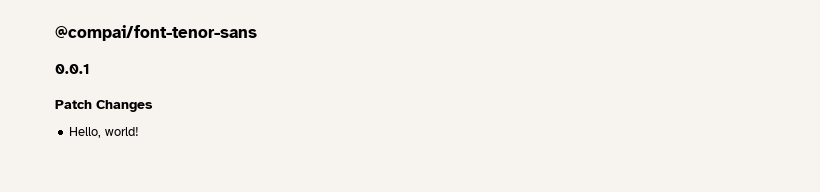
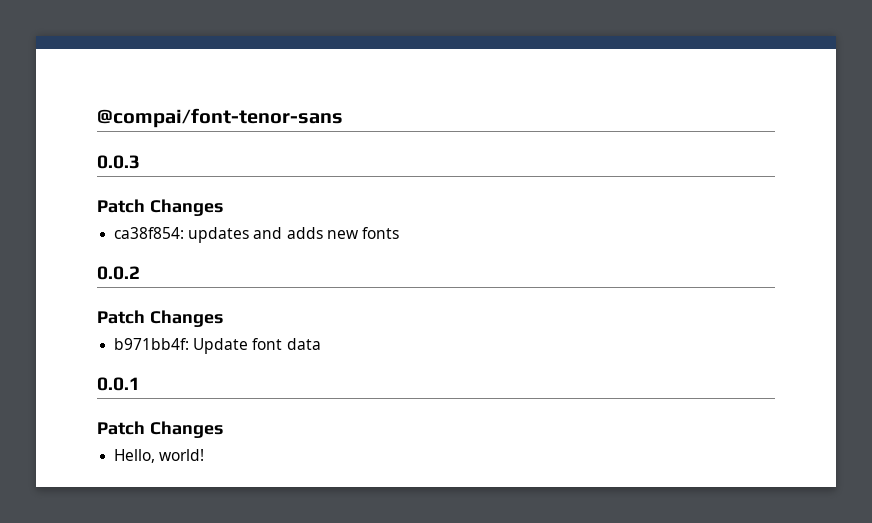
+ 0.0.3
+ Patch Changes
+ ca38f854: updates and adds new fonts
+ 0.0.2
+ Patch Changes
+ b971bb4f: Update font data

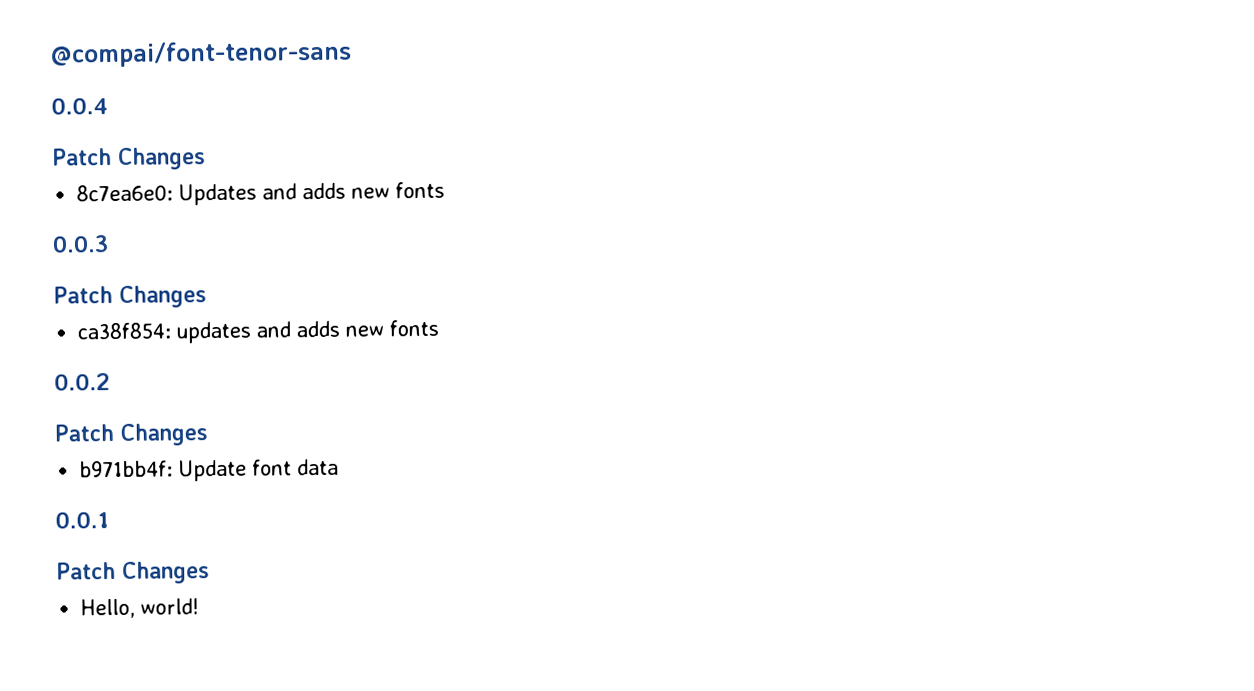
+ 0.0.4
+ Patch Changes
+ 8c7ea6e0: Updates and adds new fonts

